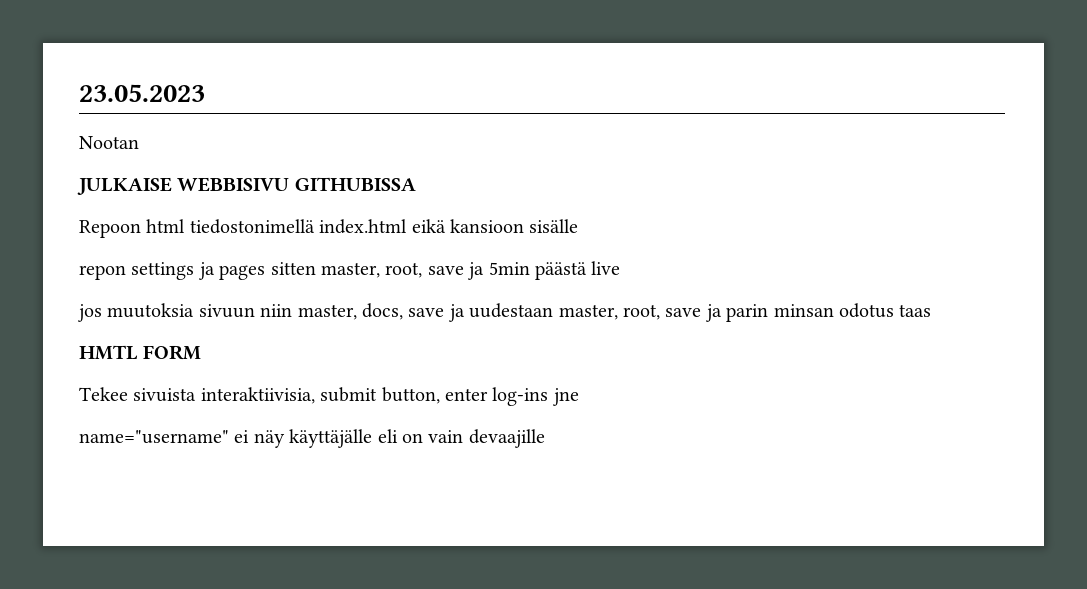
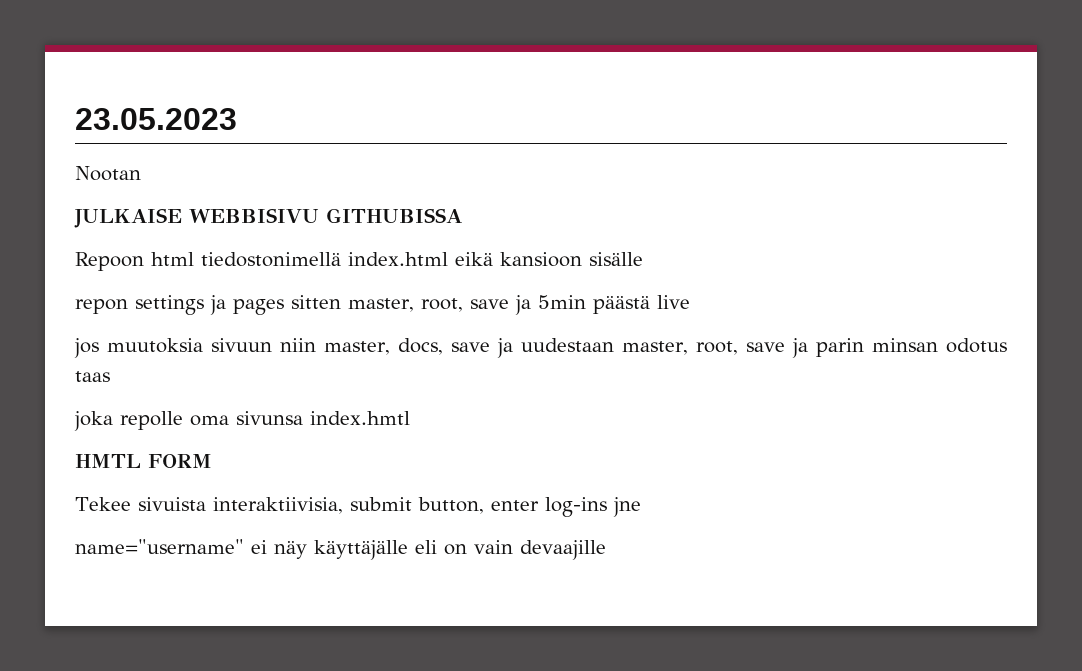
+ joka repolle oma sivunsa index.hmtl

